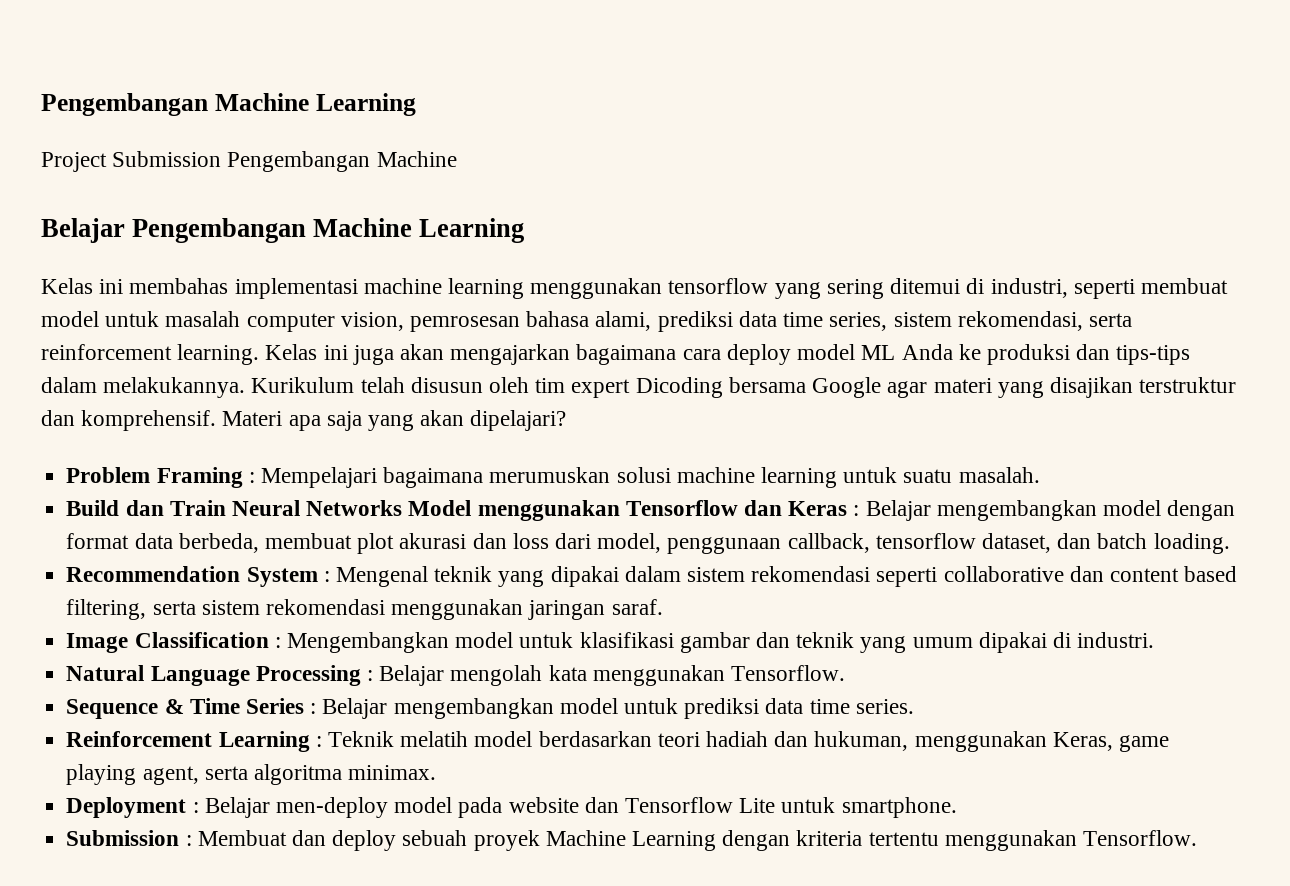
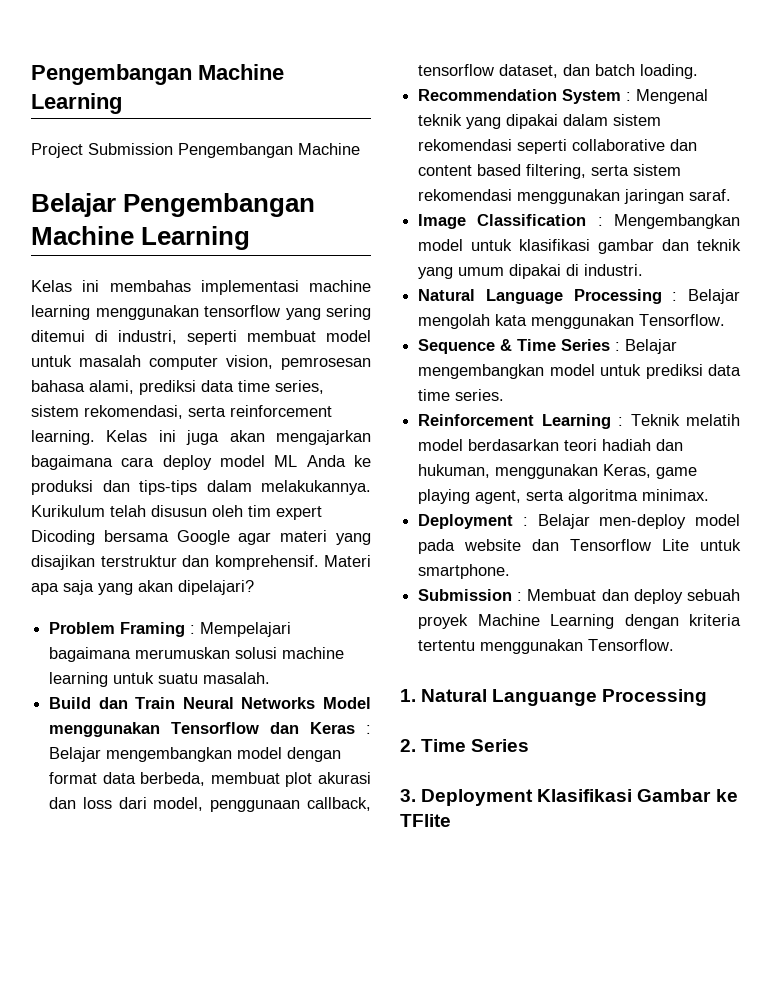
+ 1. Natural Languange Processing
+ 2. Time Series
+ 3. Deployment Klasifikasi Gambar ke TFlite

